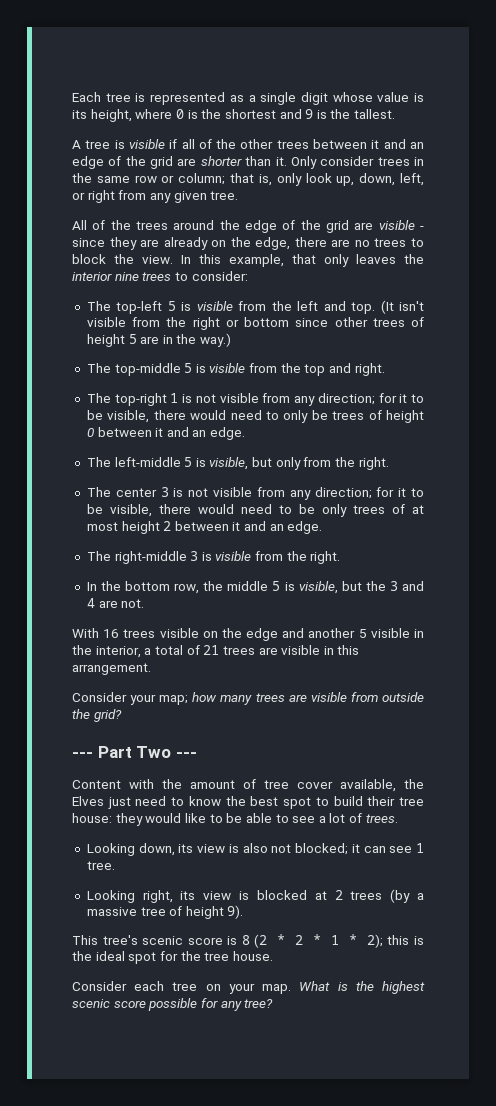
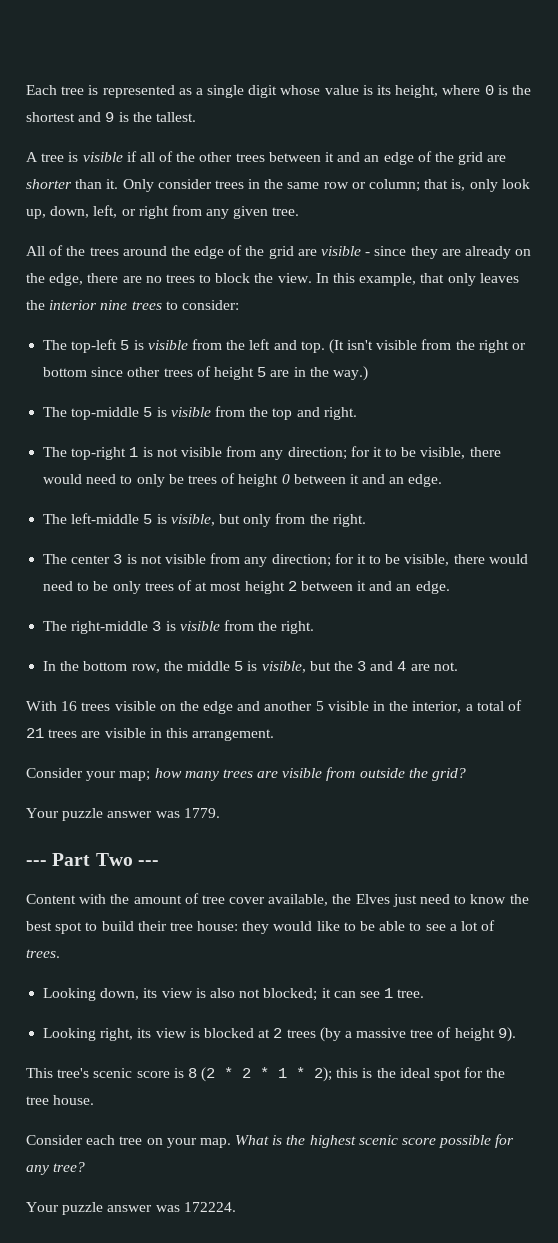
+ Your puzzle answer was 1779.
+ Your puzzle answer was 172224.

